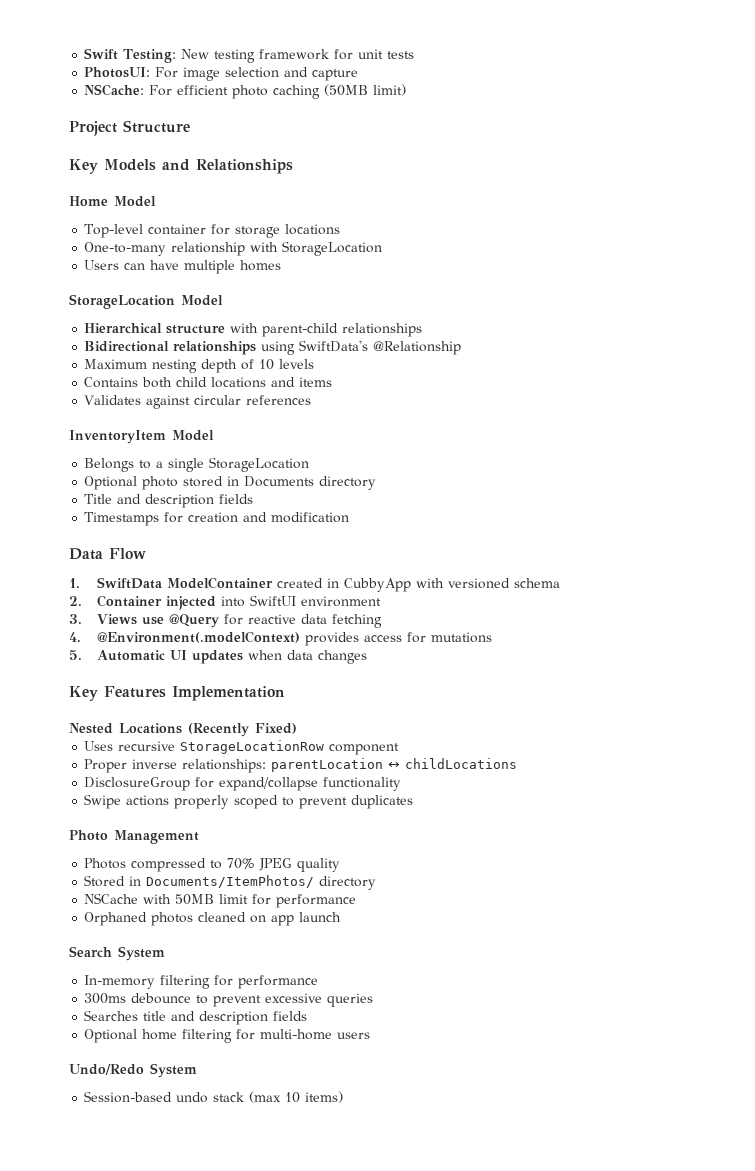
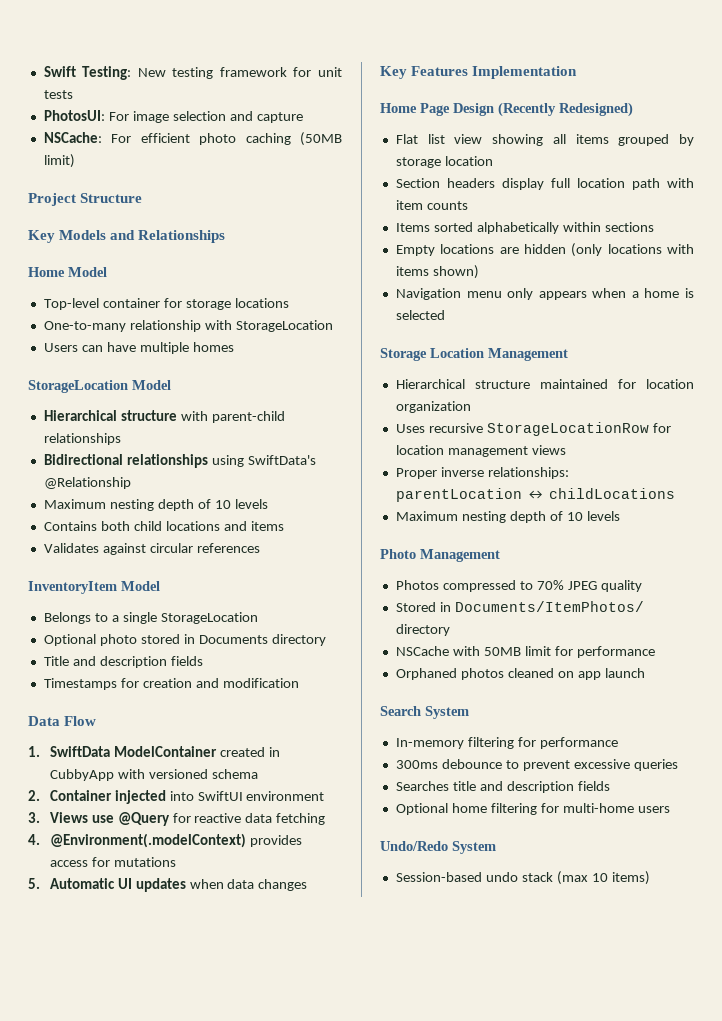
- Nested Locations (Recently Fixed)
+ Home Page Design (Recently Redesigned)
+ Flat list view showing all items grouped by storage location
+ Section headers display full location path with item counts
+ Items sorted alphabetically within sections
+ Empty locations are hidden (only locations with items shown)
+ Navigation menu only appears when a home is selected
+ Storage Location Management
+ Hierarchical structure maintained for location organization
- Uses recursive StorageLocationRow component
+ Uses recursive StorageLocationRow for location management views
  Proper inverse relationships: parentLocation ↔ childLocations
- DisclosureGroup for expand/collapse functionality
- Swipe actions properly scoped to prevent duplicates
+ Maximum nesting depth of 10 levels

